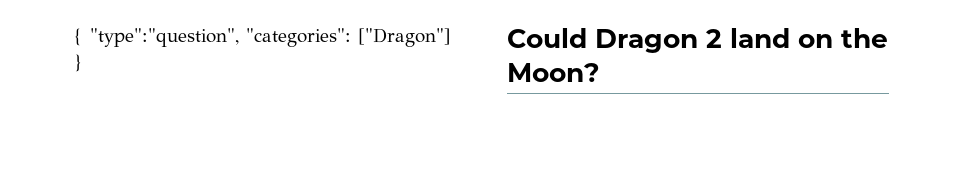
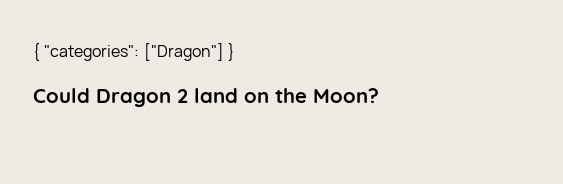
- { "type":"question", "categories": ["Dragon"] }
+ { "categories": ["Dragon"] }

